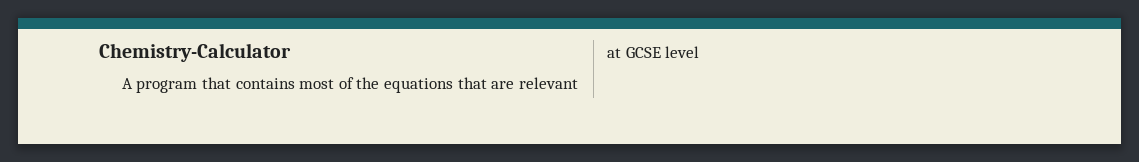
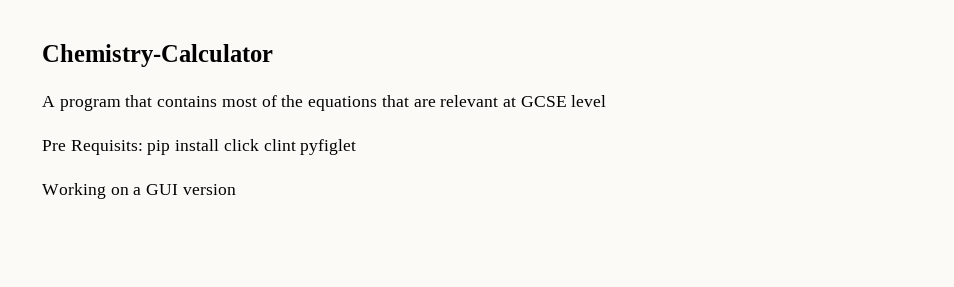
+ Pre Requisits: pip install click clint pyfiglet
+ Working on a GUI version

